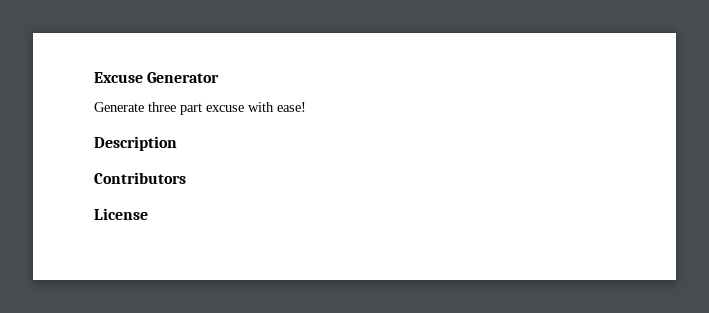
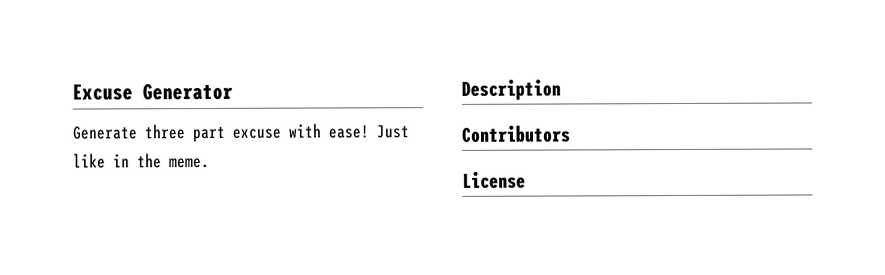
+ Just like in the meme.

